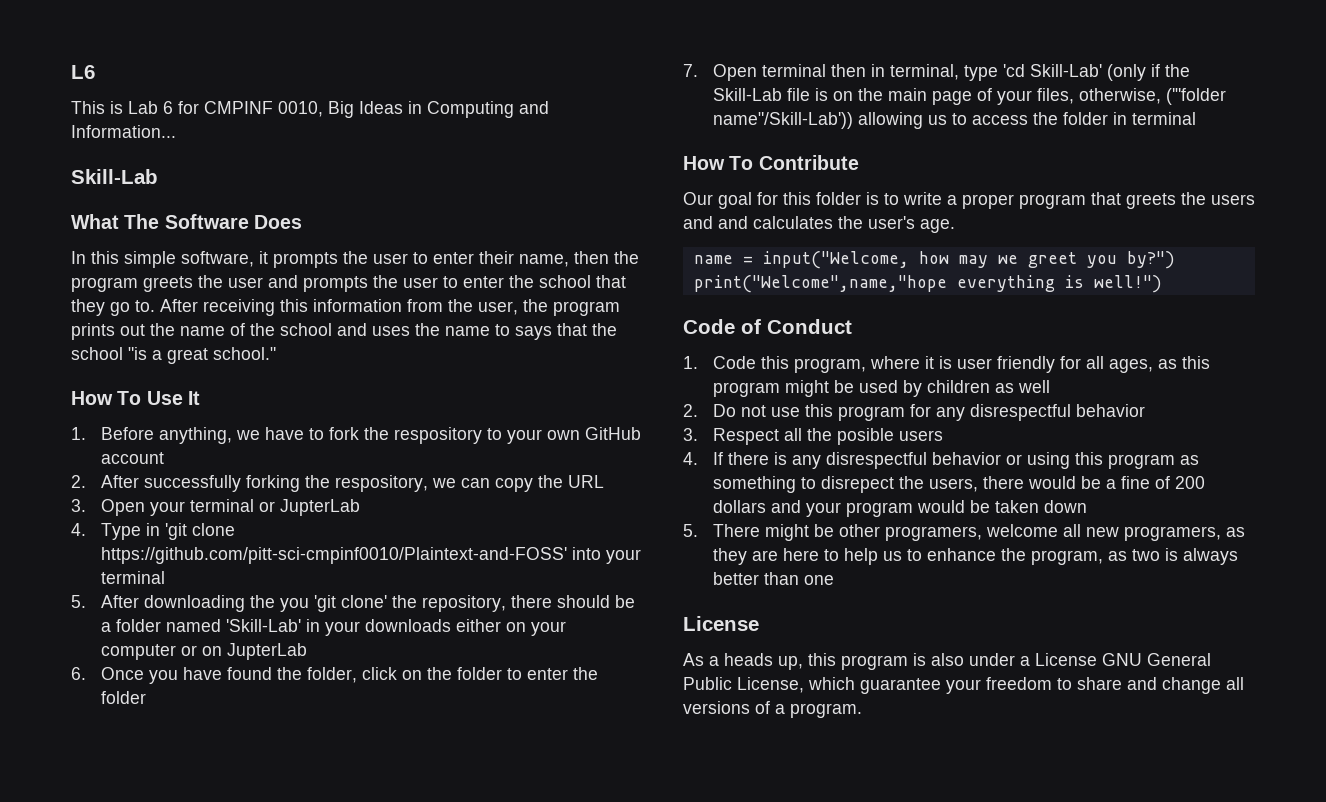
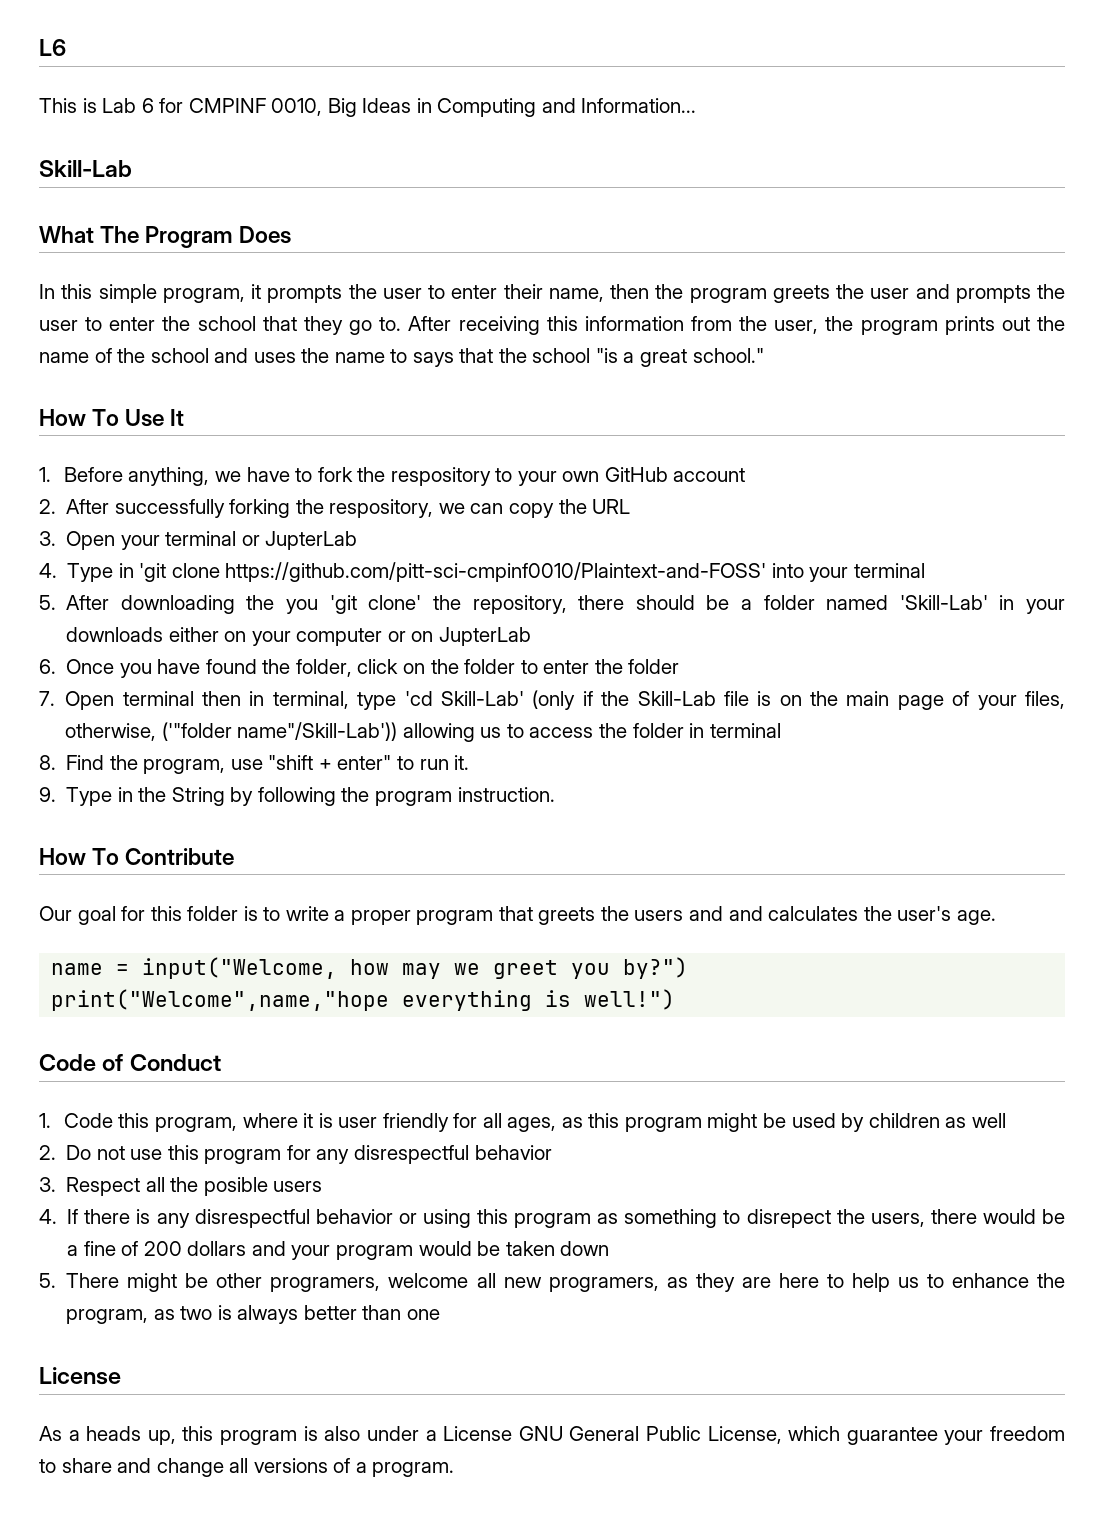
- What The Software Does
+ What The Program Does
- In this simple software, it prompts the user to enter their name, then the program greets the user and prompts the user to enter the school that they go to.
+ In this simple program, it prompts the user to enter their name, then the program greets the user and prompts the user to enter the school that they go to.
+ 8. Find the program, use "shift + enter" to run it.
+ 9. Type in the String by following the program instruction.

